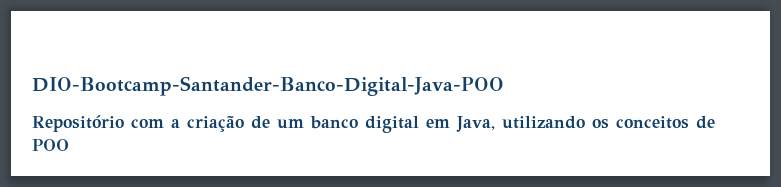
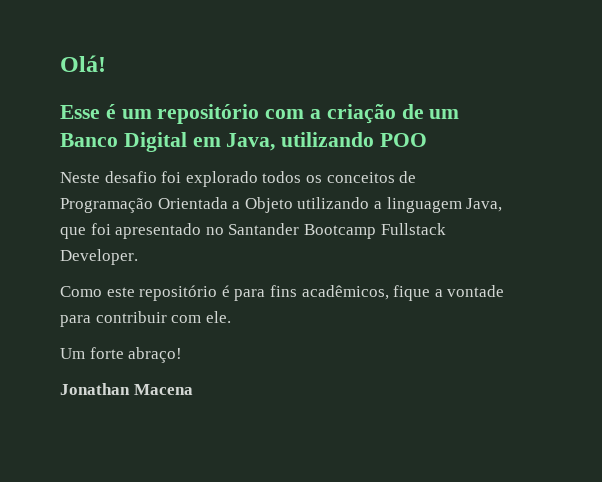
- DIO-Bootcamp-Santander-Banco-Digital-Java-POO
- Repositório com a criação de um banco digital em Java, utilizando os conceitos de POO
+ Olá!
+ Esse é um repositório com a criação de um Banco Digital em Java, utilizando POO
+ Neste desafio foi explorado todos os conceitos de Programação Orientada a Objeto utilizando a linguagem Java, que foi apresentado no Santander Bootcamp Fullstack Developer.
+ Como este repositório é para fins acadêmicos, fique a vontade para contribuir com ele.
+ Um forte abraço!
+ Jonathan Macena

